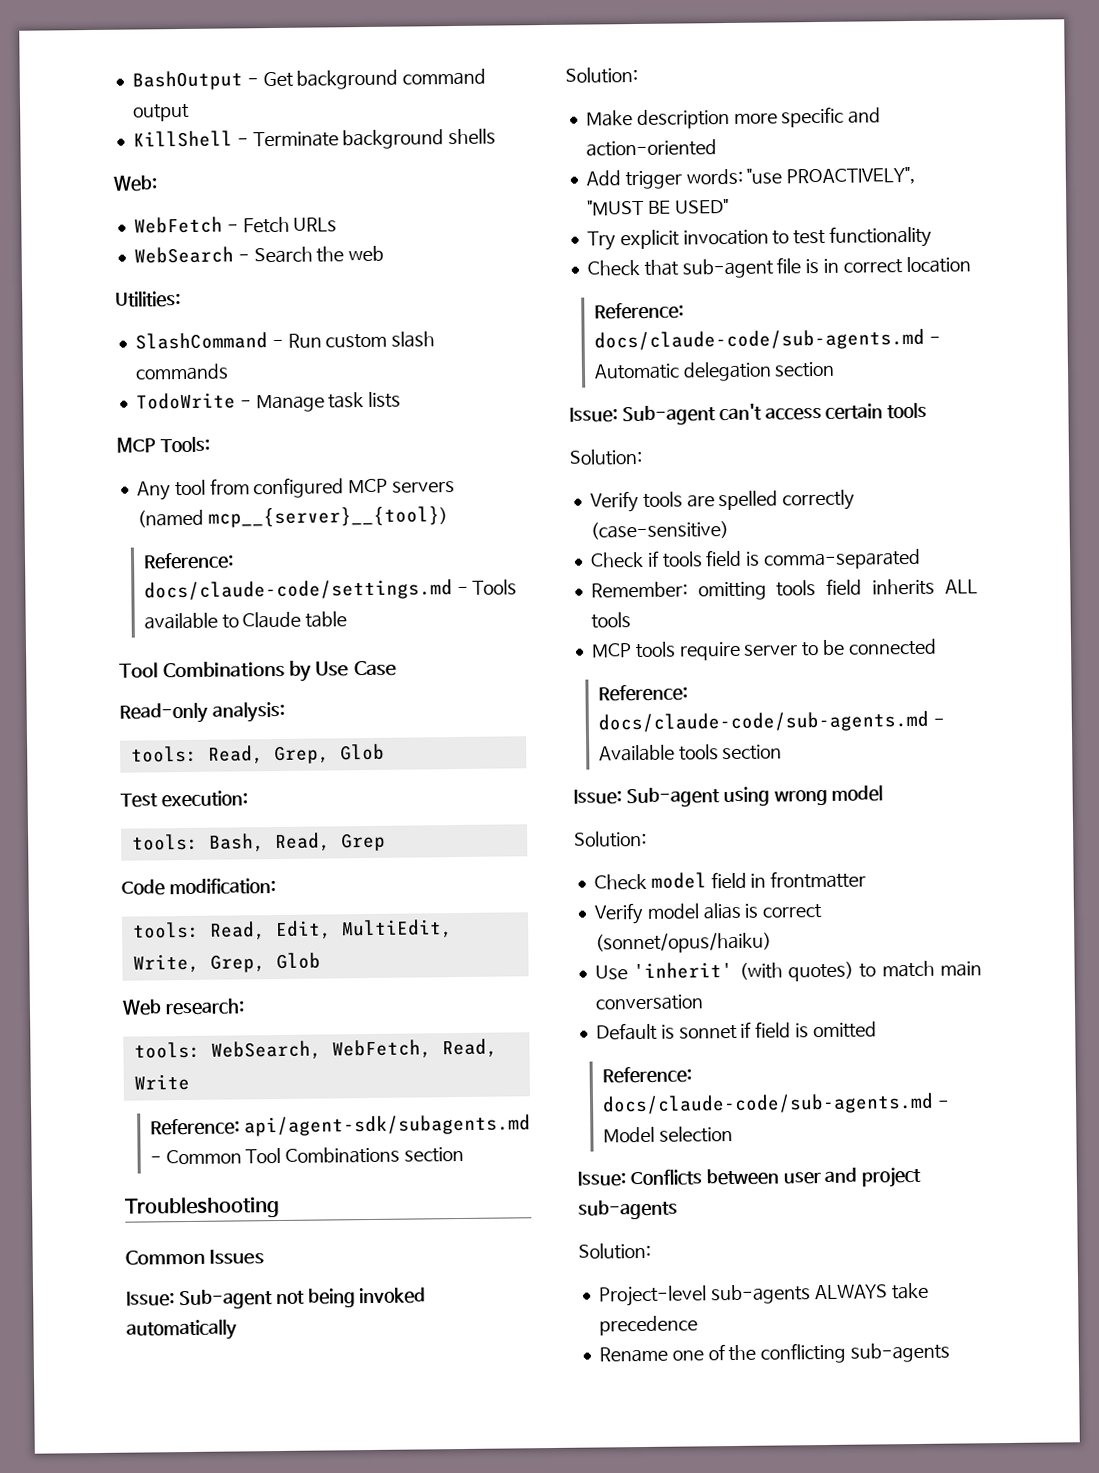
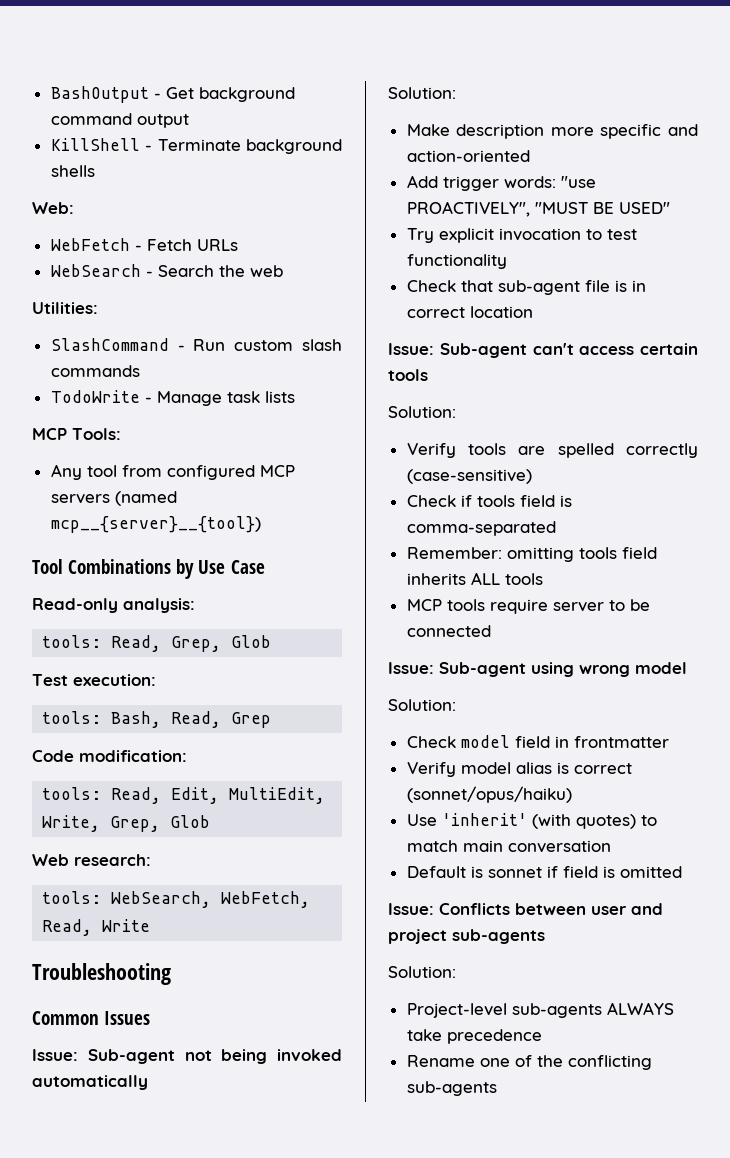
- Reference: docs/claude-code/settings.md - Tools available to Claude table
- Reference: api/agent-sdk/subagents.md - Common Tool Combinations section
- Reference: docs/claude-code/sub-agents.md - Automatic delegation section
- Reference: docs/claude-code/sub-agents.md - Available tools section
- Reference: docs/claude-code/sub-agents.md - Model selection

